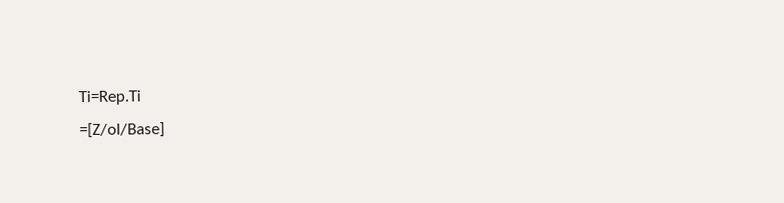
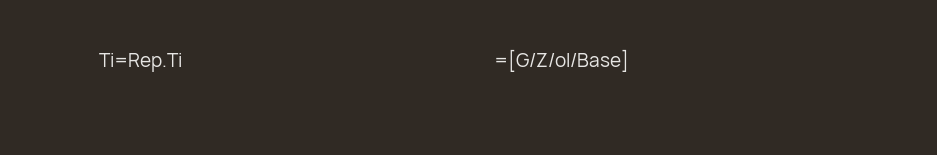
- =[Z/ol/Base]
+ =[G/Z/ol/Base]

